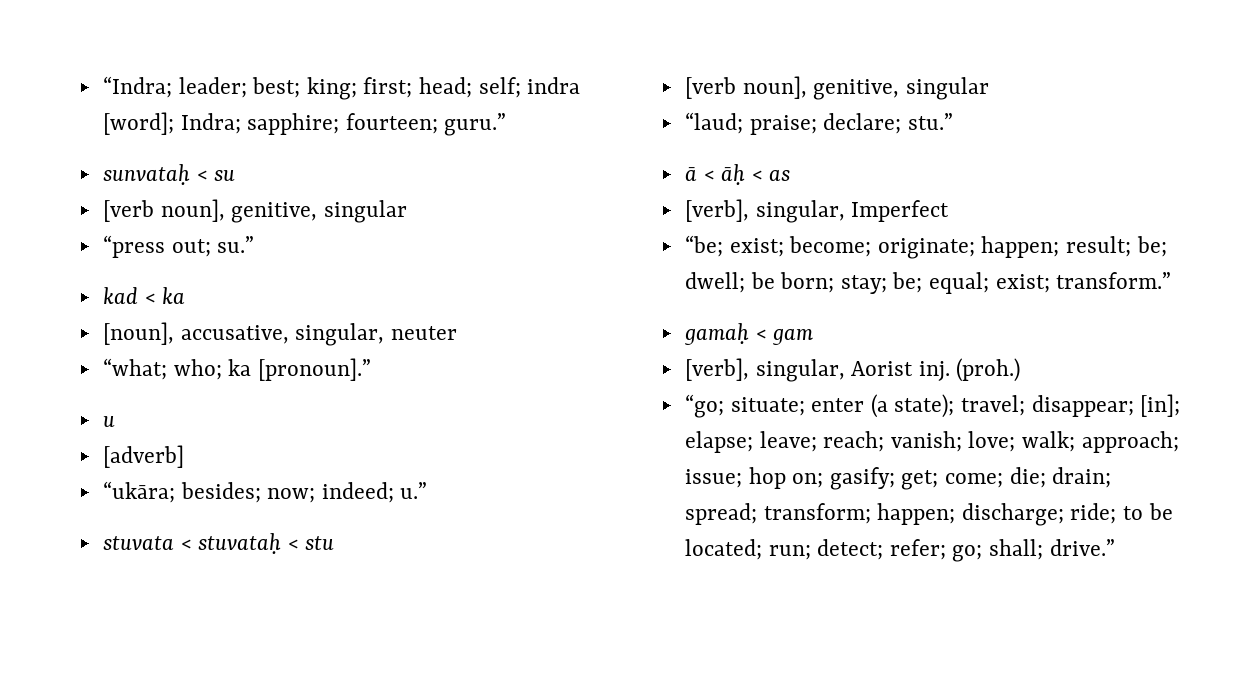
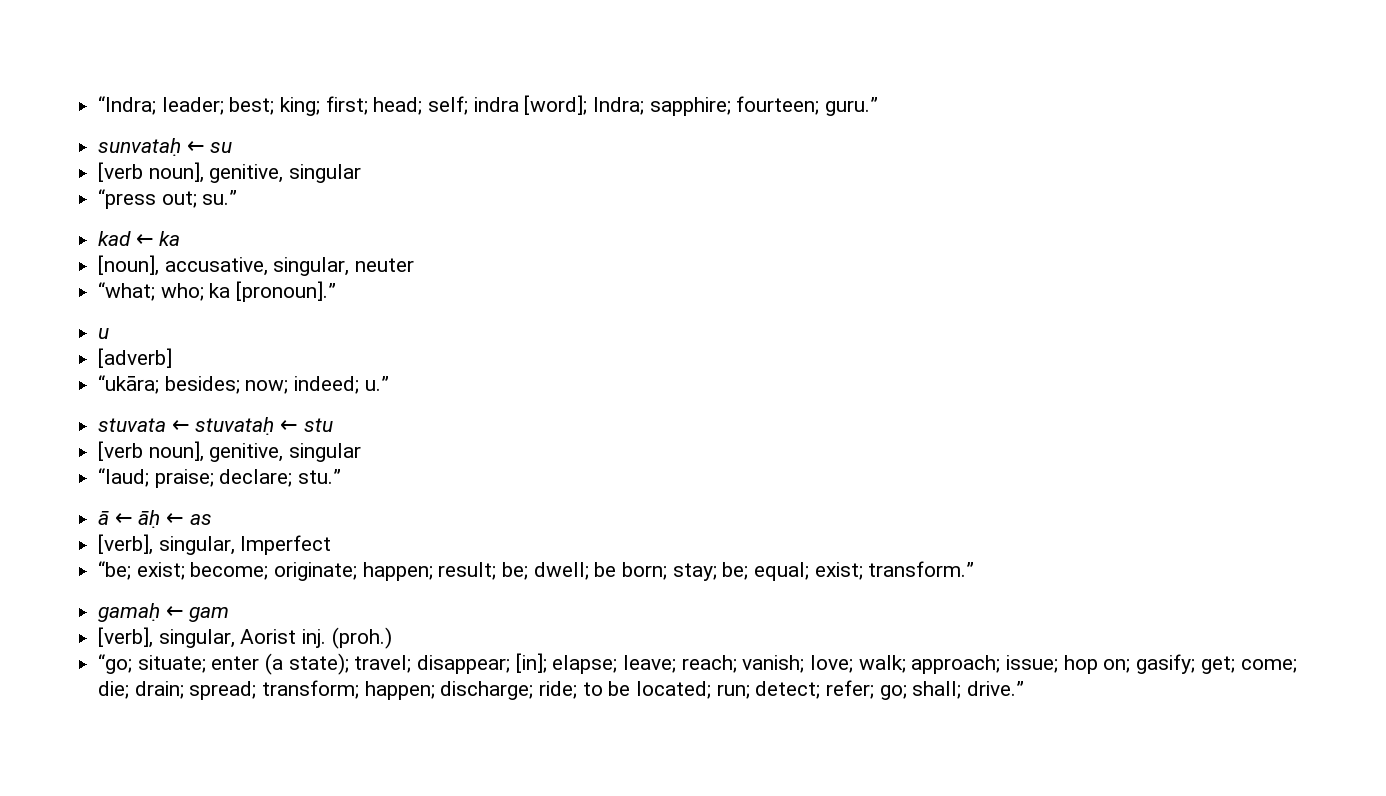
- sunvataḥ < su
+ sunvataḥ ← su
- kad < ka
+ kad ← ka
- stuvata < stuvataḥ < stu
+ stuvata ← stuvataḥ ← stu
- ā < āḥ < as
+ ā ← āḥ ← as
- gamaḥ < gam
+ gamaḥ ← gam

